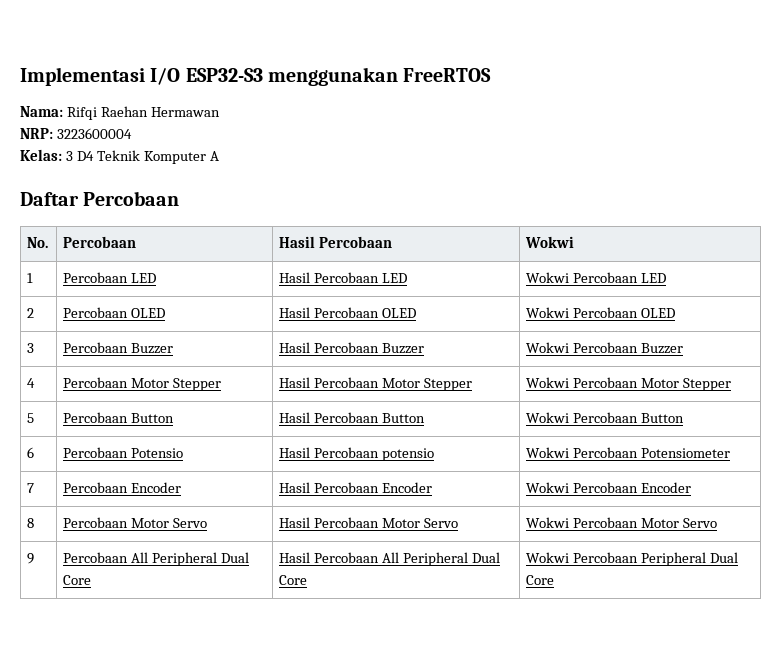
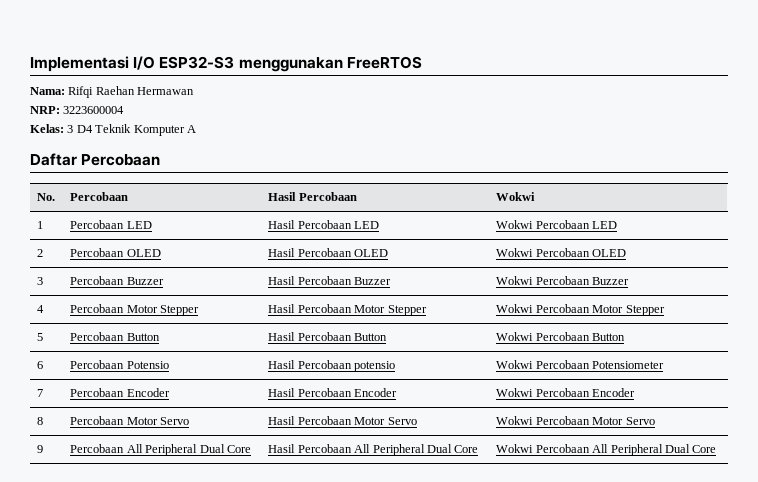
- 9 | Percobaan All Peripheral Dual Core | Hasil Percobaan All Peripheral Dual Core | Wokwi Percobaan Peripheral Dual Core
+ 9 | Percobaan All Peripheral Dual Core | Hasil Percobaan All Peripheral Dual Core | Wokwi Percobaan All Peripheral Dual Core

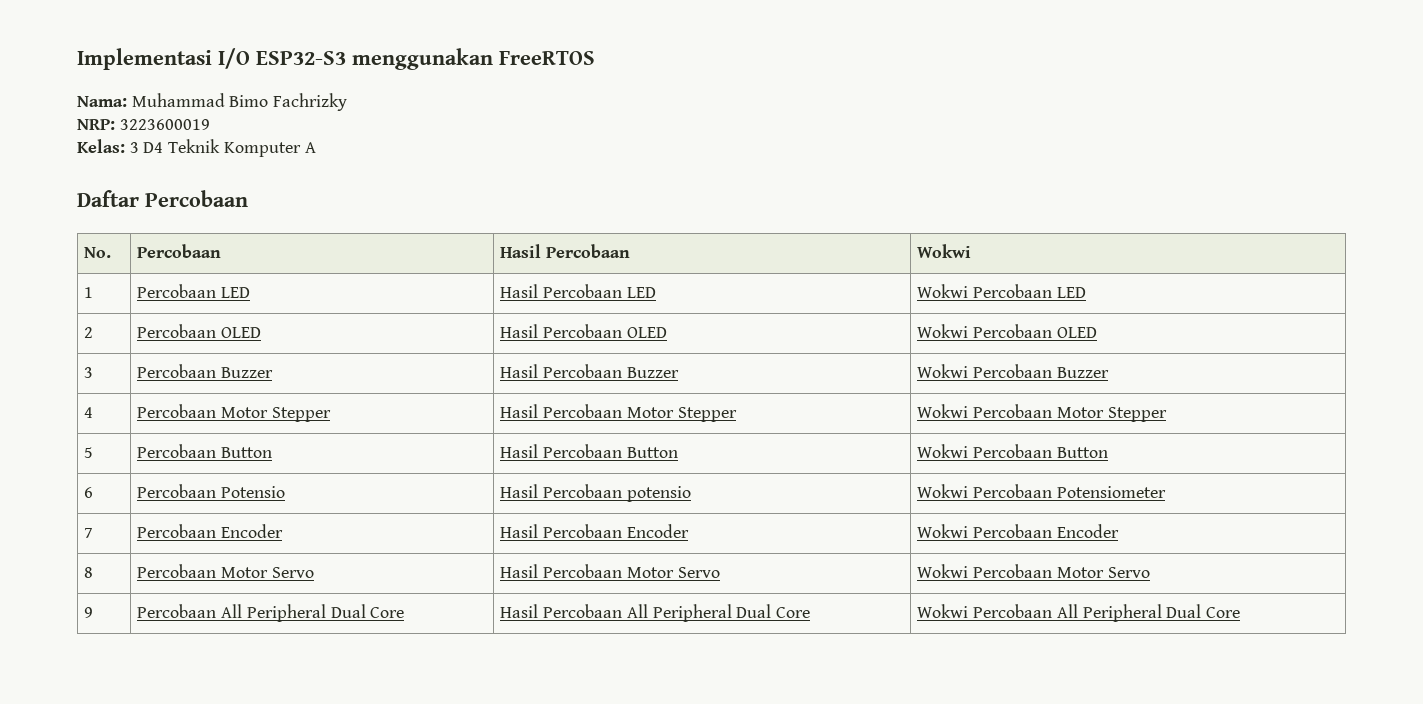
- Nama: Rifqi Raehan Hermawan
+ Nama: Muhammad Bimo Fachrizky
- NRP: 3223600004
+ NRP: 3223600019

